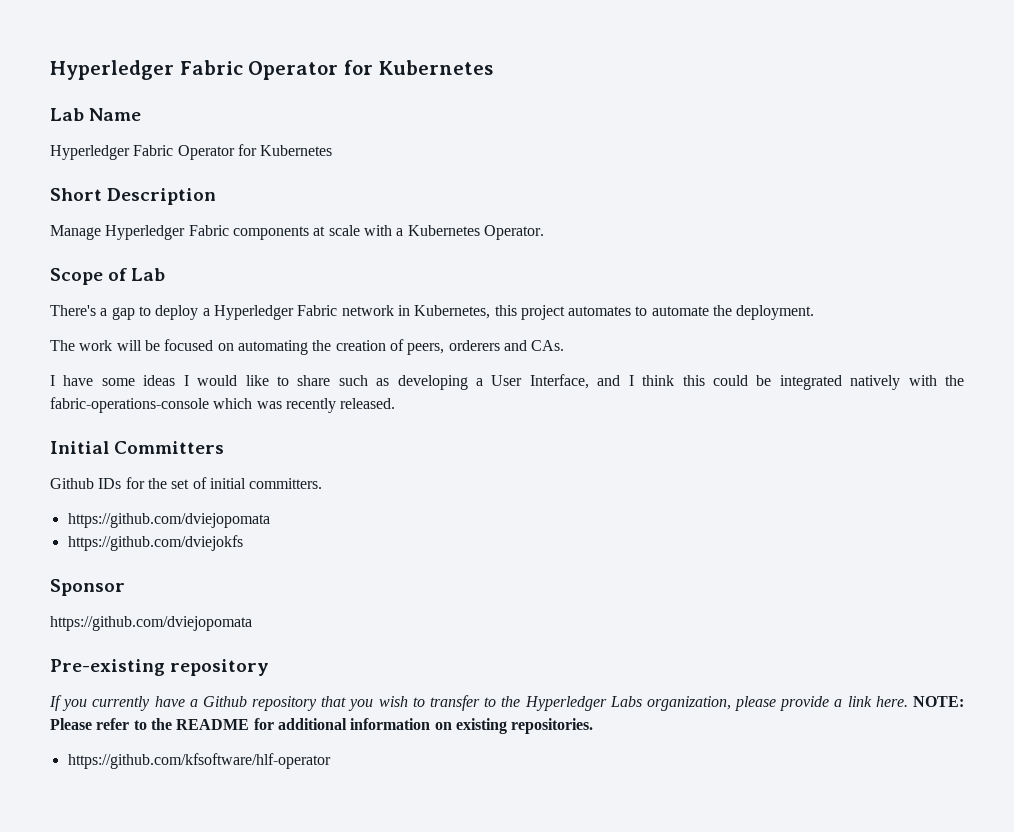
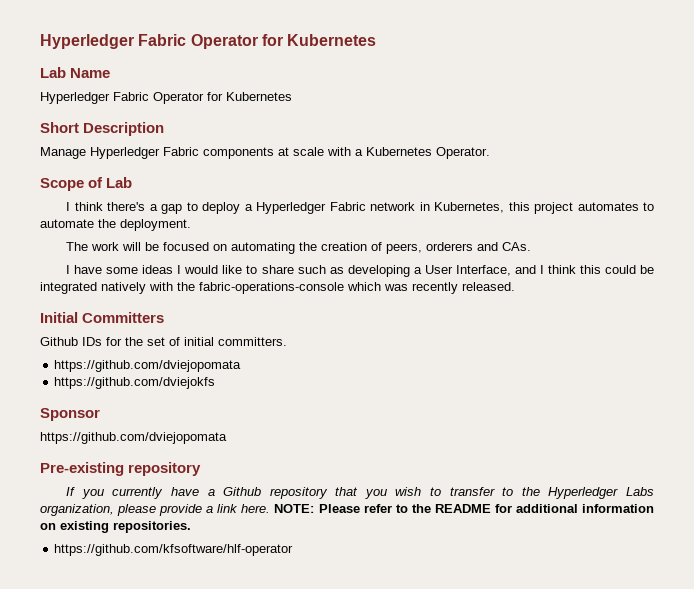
- There's a gap to deploy a Hyperledger Fabric network in Kubernetes, this project automates to automate the deployment.
+ I think there's a gap to deploy a Hyperledger Fabric network in Kubernetes, this project automates to automate the deployment.

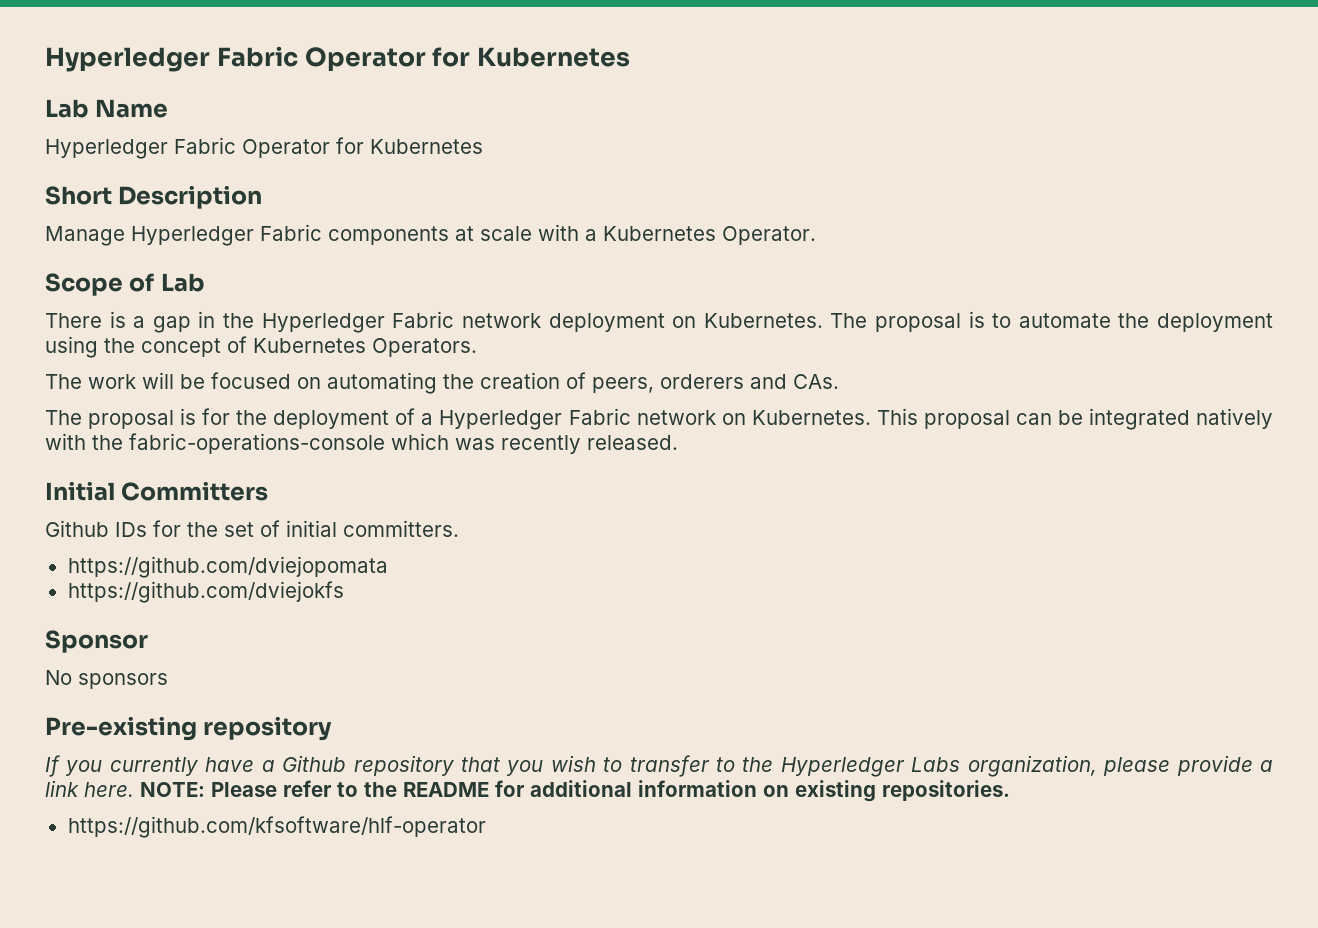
- I think there's a gap to deploy a Hyperledger Fabric network in Kubernetes, this project automates to automate the deployment.
+ There is a gap in the Hyperledger Fabric network deployment on Kubernetes. The proposal is to automate the deployment using the concept of Kubernetes Operators.
- I have some ideas I would like to share such as developing a User Interface, and I think this could be integrated natively with the fabric-operations-console which was recently released.
+ The proposal is for the deployment of a Hyperledger Fabric network on Kubernetes. This proposal can be integrated natively with the fabric-operations-console which was recently released.
  Sponsor
- https://github.com/dviejopomata
+ No sponsors

